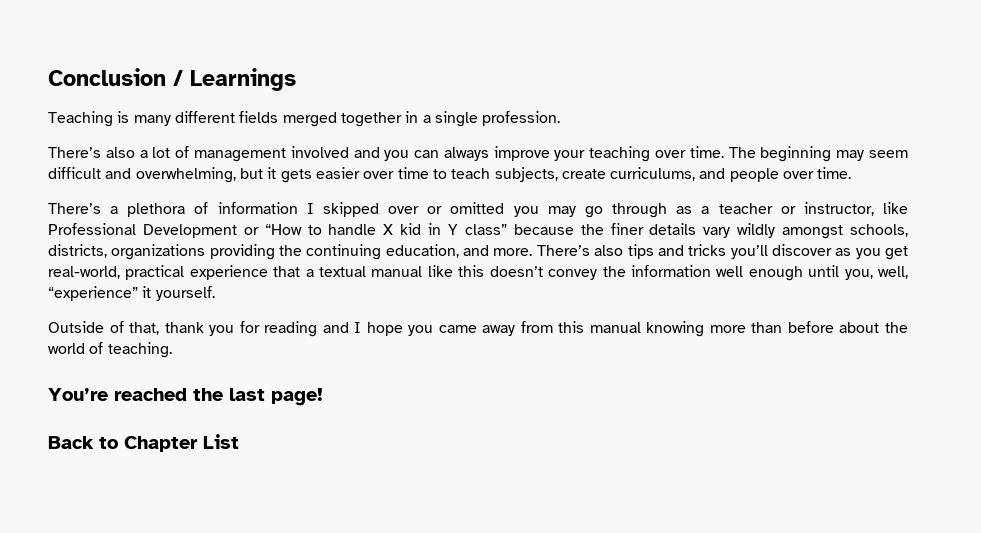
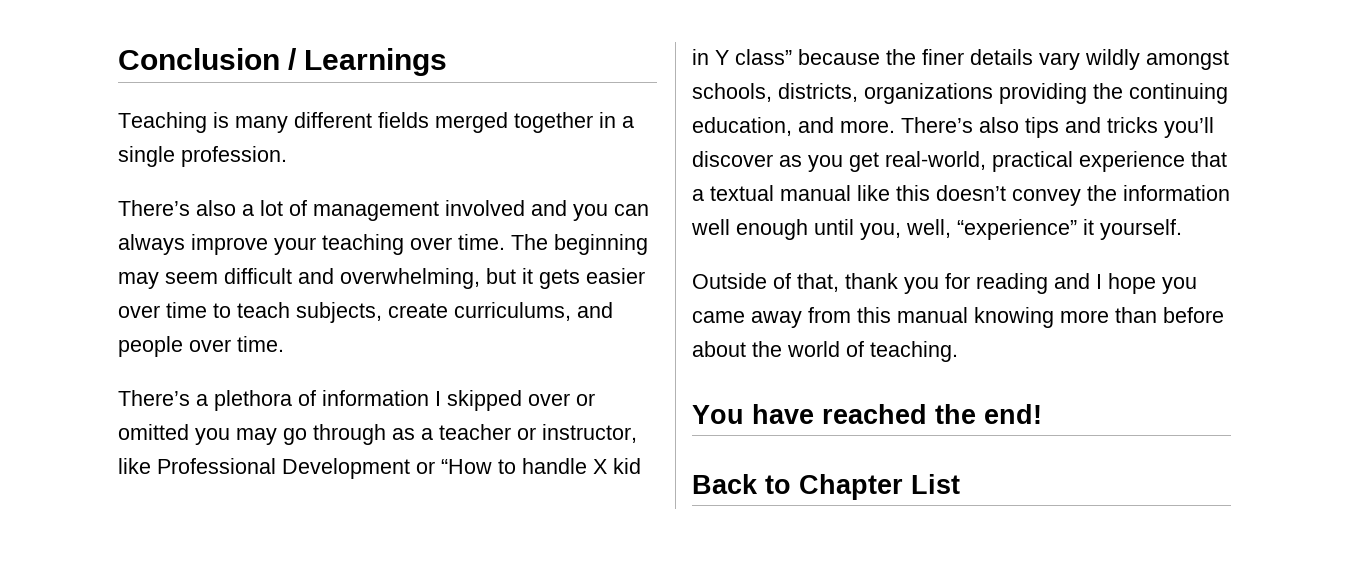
- You’re reached the last page!
+ You have reached the end!

